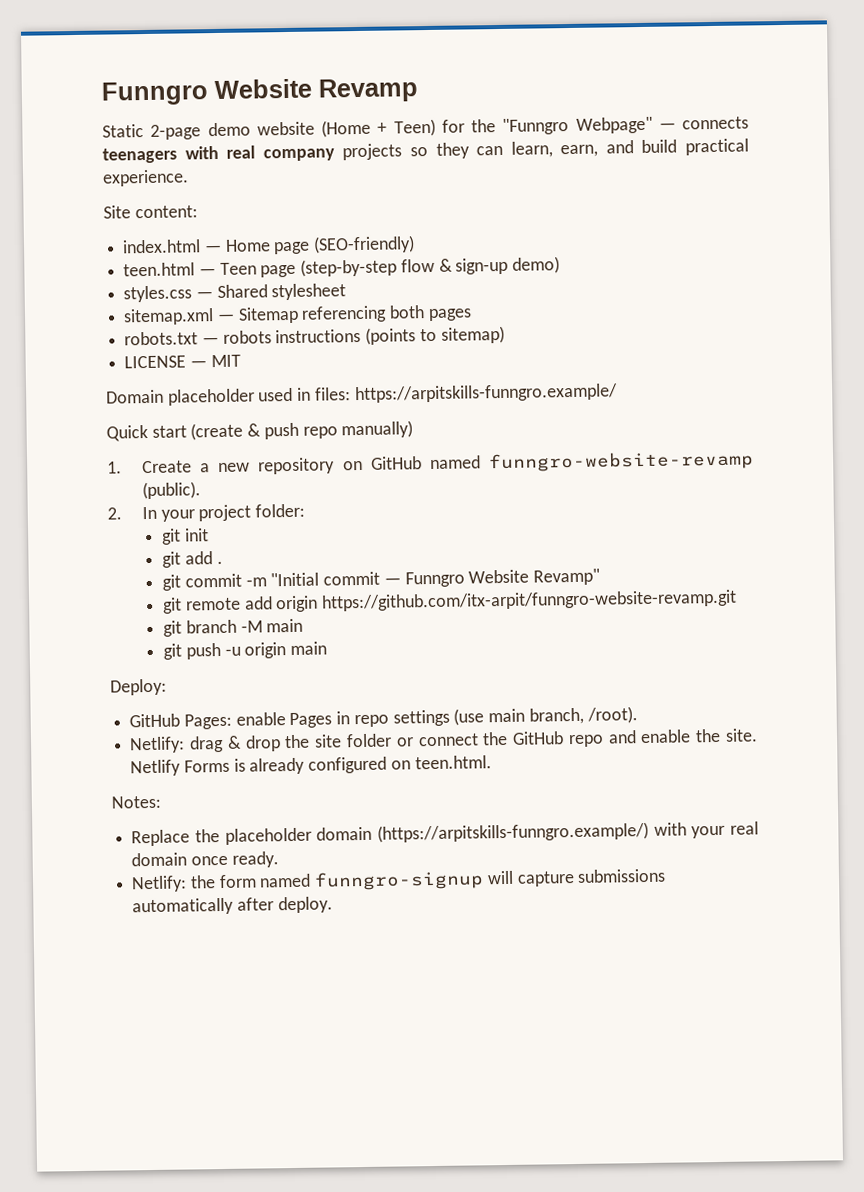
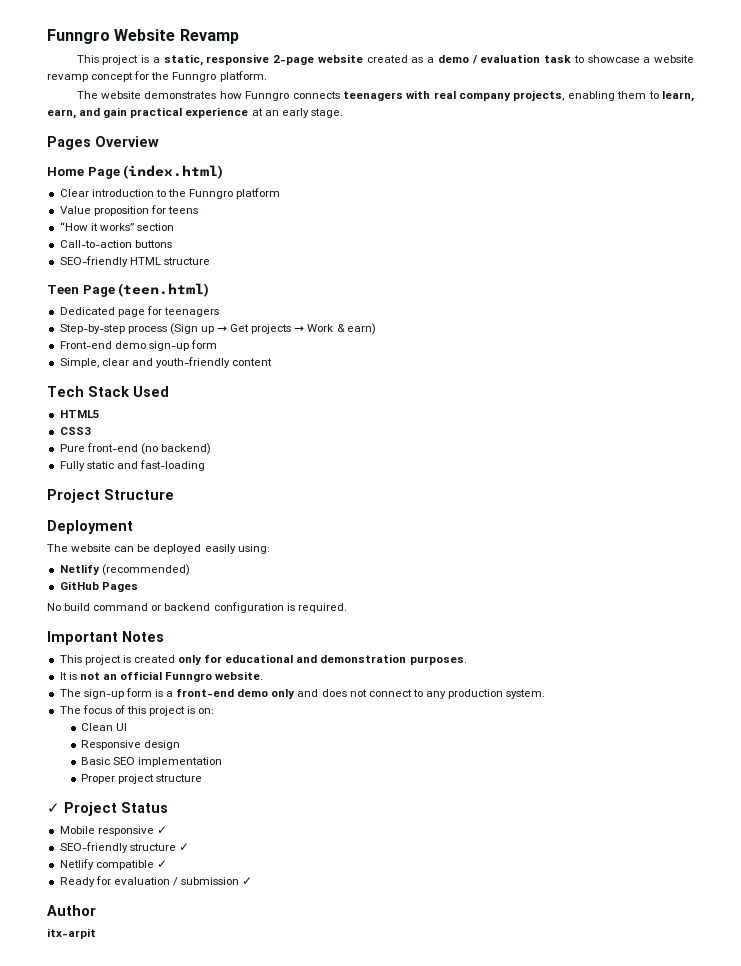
- Static 2-page demo website (Home + Teen) for the "Funngro Webpage" — connects teenagers with real company projects so they can learn, earn, and build practical experience.
- Site content:
- index.html — Home page (SEO-friendly)
- teen.html — Teen page (step-by-step flow & sign-up demo)
- styles.css — Shared stylesheet
- sitemap.xml — Sitemap referencing both pages
- robots.txt — robots instructions (points to sitemap)
- LICENSE — MIT
- Domain placeholder used in files: https://arpitskills-funngro.example/
- Quick start (create & push repo manually)
- 1. Create a new repository on GitHub named funngro-website-revamp (public).
- 2. In your project folder:
- git init
- git add .
- git commit -m "Initial commit — Funngro Website Revamp"
- git remote add origin https://github.com/itx-arpit/funngro-website-revamp.git
- git branch -M main
- git push -u origin main
- Deploy:
- GitHub Pages: enable Pages in repo settings (use main branch, /root).
- Netlify: drag & drop the site folder or connect the GitHub repo and enable the site. Netlify Forms is already configured on teen.html.
- Notes:
- Replace the placeholder domain (https://arpitskills-funngro.example/) with your real domain once ready.
- Netlify: the form named funngro-signup will capture submissions automatically after deploy.
+ This project is a static, responsive 2-page website created as a demo / evaluation task to showcase a website revamp concept for the Funngro platform.
+ The website demonstrates how Funngro connects teenagers with real company projects, enabling them to learn, earn, and gain practical experience at an early stage.
+ Pages Overview
+ Home Page (index.html)
+ Clear introduction to the Funngro platform
+ Value proposition for teens
+ “How it works” section
+ Call-to-action buttons
+ SEO-friendly HTML structure
+ Teen Page (teen.html)
+ Dedicated page for teenagers
+ Step-by-step process (Sign up → Get projects → Work & earn)
+ Front-end demo sign-up form
+ Simple, clear and youth-friendly content
+ Tech Stack Used
+ HTML5
+ CSS3
+ Pure front-end (no backend)
+ Fully static and fast-loading
+ Project Structure
+ Deployment
+ The website can be deployed easily using:
+ Netlify (recommended)
+ GitHub Pages
+ No build command or backend configuration is required.
+ Important Notes
+ This project is created only for educational and demonstration purposes.
+ It is not an official Funngro website.
+ The sign-up form is a front-end demo only and does not connect to any production system.
+ The focus of this project is on:
+ Clean UI
+ Responsive design
+ Basic SEO implementation
+ Proper project structure
+ ✓ Project Status
+ Mobile responsive ✓
+ SEO-friendly structure ✓
+ Netlify compatible ✓
+ Ready for evaluation / submission ✓
+ Author
+ itx-arpit

